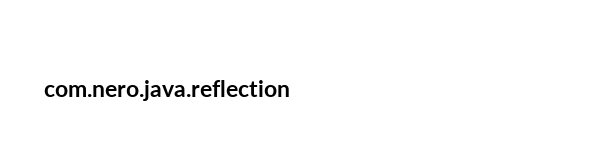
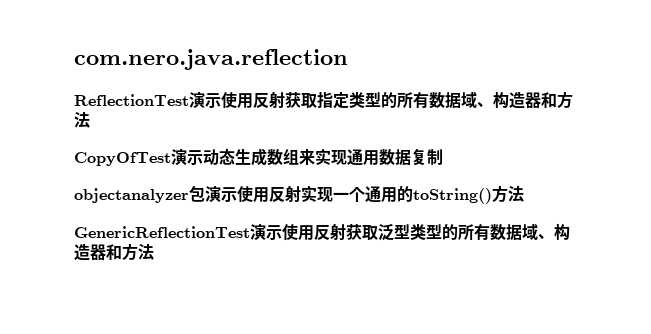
+ ReflectionTest演示使用反射获取指定类型的所有数据域、构造器和方法
+ CopyOfTest演示动态生成数组来实现通用数据复制
+ objectanalyzer包演示使用反射实现一个通用的toString()方法
+ GenericReflectionTest演示使用反射获取泛型类型的所有数据域、构造器和方法

